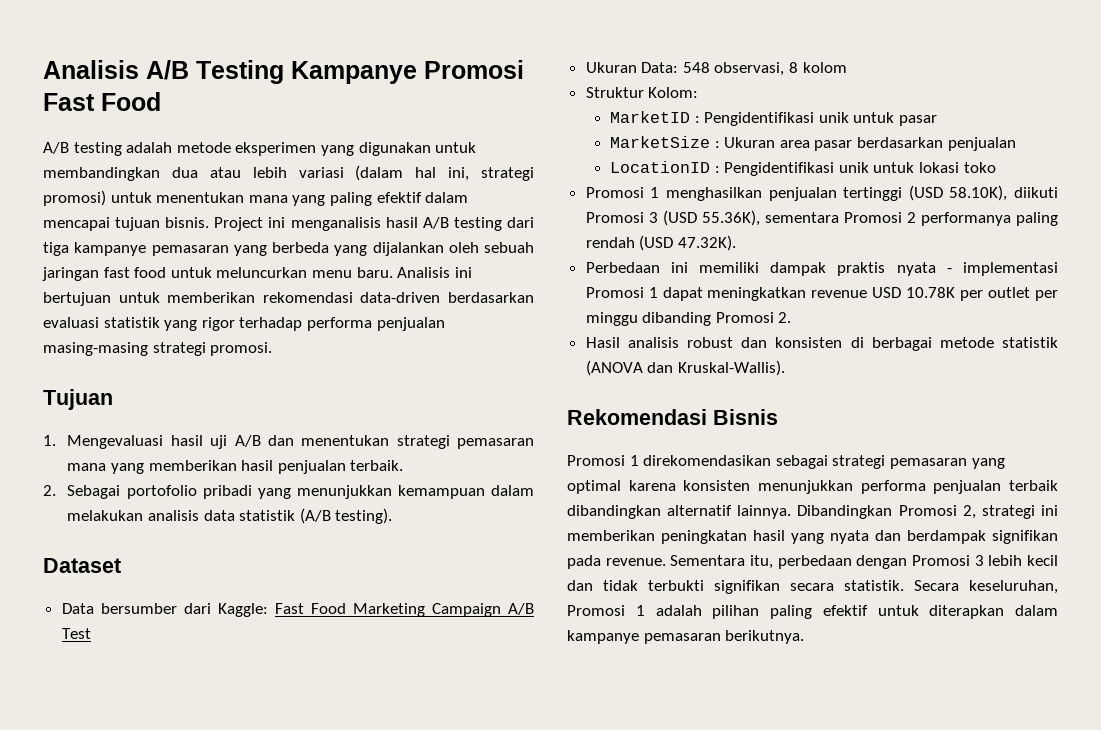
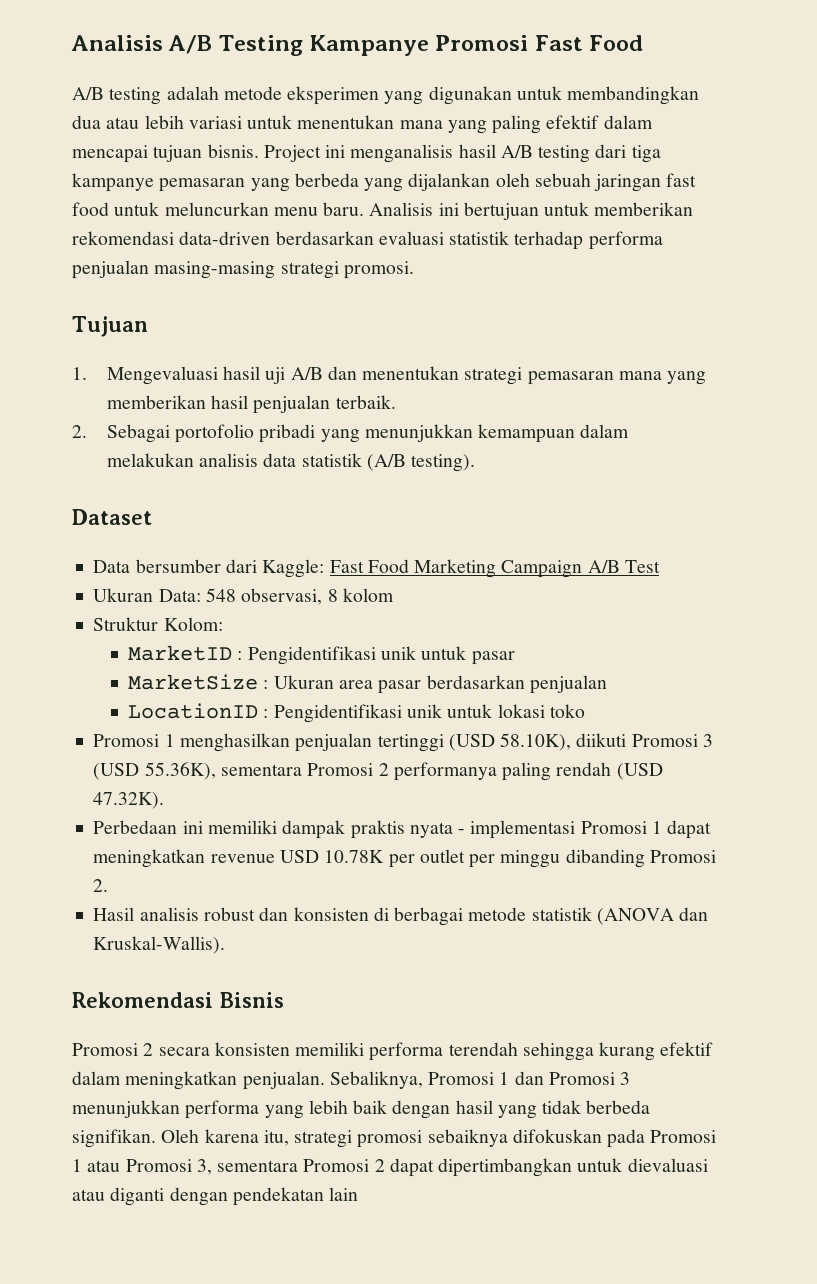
- A/B testing adalah metode eksperimen yang digunakan untuk membandingkan dua atau lebih variasi (dalam hal ini, strategi promosi) untuk menentukan mana yang paling efektif dalam mencapai tujuan bisnis.
+ A/B testing adalah metode eksperimen yang digunakan untuk membandingkan dua atau lebih variasi untuk menentukan mana yang paling efektif dalam mencapai tujuan bisnis.
- Analisis ini bertujuan untuk memberikan rekomendasi data-driven berdasarkan evaluasi statistik yang rigor terhadap performa penjualan masing-masing strategi promosi.
+ Analisis ini bertujuan untuk memberikan rekomendasi data-driven berdasarkan evaluasi statistik terhadap performa penjualan masing-masing strategi promosi.
- Promosi 1 direkomendasikan sebagai strategi pemasaran yang optimal karena konsisten menunjukkan performa penjualan terbaik dibandingkan alternatif lainnya. Dibandingkan Promosi 2, strategi ini memberikan peningkatan hasil yang nyata dan berdampak signifikan pada revenue. Sementara itu, perbedaan dengan Promosi 3 lebih kecil dan tidak terbukti signifikan secara statistik. Secara keseluruhan, Promosi 1 adalah pilihan paling efektif untuk diterapkan dalam kampanye pemasaran berikutnya.
+ Promosi 2 secara konsisten memiliki performa terendah sehingga kurang efektif dalam meningkatkan penjualan. Sebaliknya, Promosi 1 dan Promosi 3 menunjukkan performa yang lebih baik dengan hasil yang tidak berbeda signifikan. Oleh karena itu, strategi promosi sebaiknya difokuskan pada Promosi 1 atau Promosi 3, sementara Promosi 2 dapat dipertimbangkan untuk dievaluasi atau diganti dengan pendekatan lain

